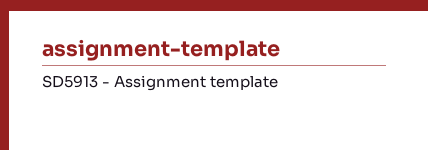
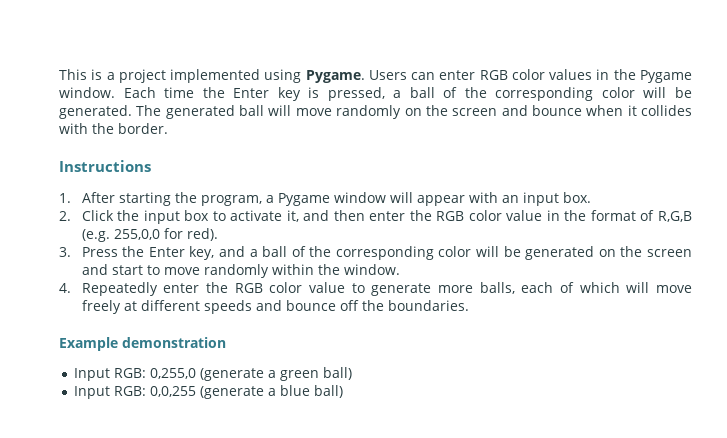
- assignment-template
- SD5913 - Assignment template
+ This is a project implemented using Pygame. Users can enter RGB color values in the Pygame window. Each time the Enter key is pressed, a ball of the corresponding color will be generated. The generated ball will move randomly on the screen and bounce when it collides with the border.
+ Instructions
+ 1. After starting the program, a Pygame window will appear with an input box.
+ 2. Click the input box to activate it, and then enter the RGB color value in the format of R,G,B (e.g. 255,0,0 for red).
+ 3. Press the Enter key, and a ball of the corresponding color will be generated on the screen and start to move randomly within the window.
+ 4. Repeatedly enter the RGB color value to generate more balls, each of which will move freely at different speeds and bounce off the boundaries.
+ Example demonstration
+ Input RGB: 0,255,0 (generate a green ball)
+ Input RGB: 0,0,255 (generate a blue ball)

